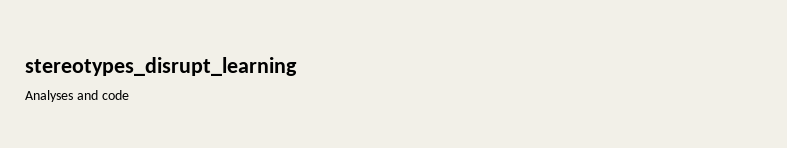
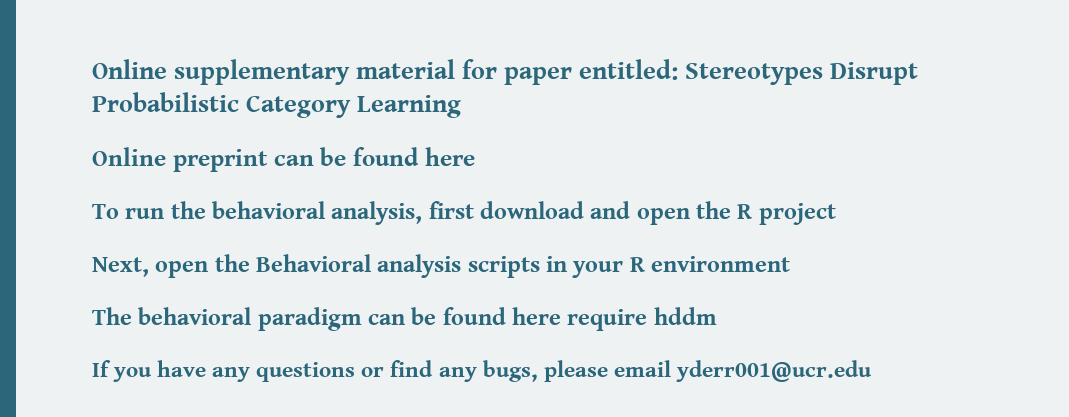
- stereotypes_disrupt_learning
- Analyses and code
+ Online supplementary material for paper entitled: Stereotypes Disrupt Probabilistic Category Learning
+ Online preprint can be found here
+ To run the behavioral analysis, first download and open the R project
+ Next, open the Behavioral analysis scripts in your R environment
+ The behavioral paradigm can be found here require hddm
+ If you have any questions or find any bugs, please email yderr001@ucr.edu

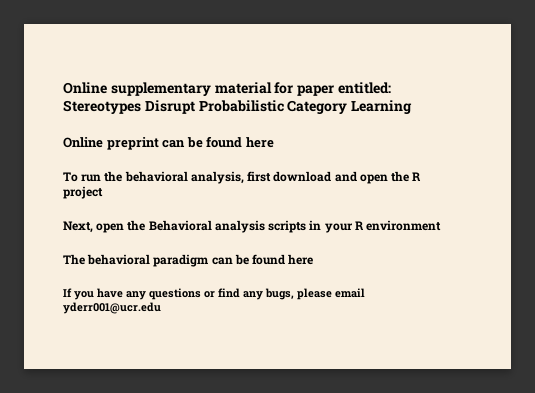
- The behavioral paradigm can be found here require hddm
+ The behavioral paradigm can be found here

